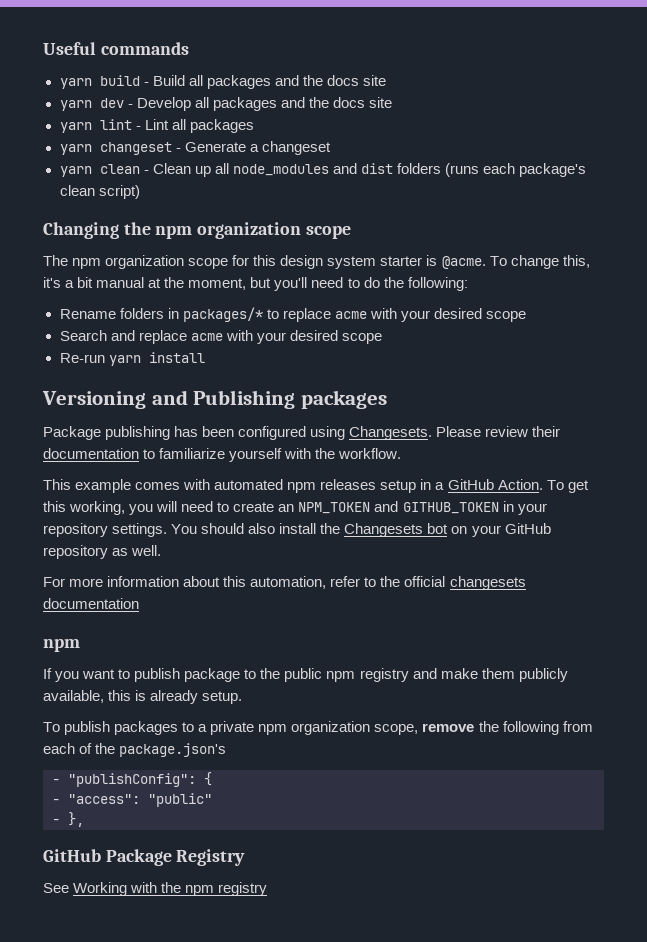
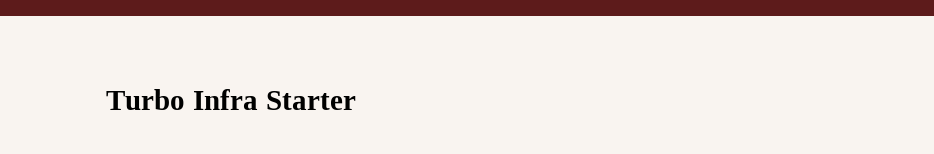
- Useful commands
- yarn build - Build all packages and the docs site
- yarn dev - Develop all packages and the docs site
- yarn lint - Lint all packages
- yarn changeset - Generate a changeset
- yarn clean - Clean up all node_modules and dist folders (runs each package's clean script)
- Changing the npm organization scope
- The npm organization scope for this design system starter is @acme. To change this, it's a bit manual at the moment, but you'll need to do the following:
- Rename folders in packages/* to replace acme with your desired scope
- Search and replace acme with your desired scope
- Re-run yarn install
- Versioning and Publishing packages
- Package publishing has been configured using Changesets. Please review their documentation to familiarize yourself with the workflow.
- This example comes with automated npm releases setup in a GitHub Action. To get this working, you will need to create an NPM_TOKEN and GITHUB_TOKEN in your repository settings. You should also install the Changesets bot on your GitHub repository as well.
- For more information about this automation, refer to the official changesets documentation
- npm
- If you want to publish package to the public npm registry and make them publicly available, this is already setup.
- To publish packages to a private npm organization scope, remove the following from each of the package.json's
- - "publishConfig": {
- - "access": "public"
- - },
- GitHub Package Registry
- See Working with the npm registry
+ Turbo Infra Starter

